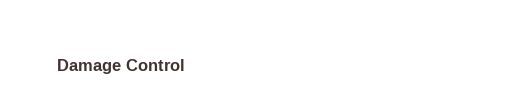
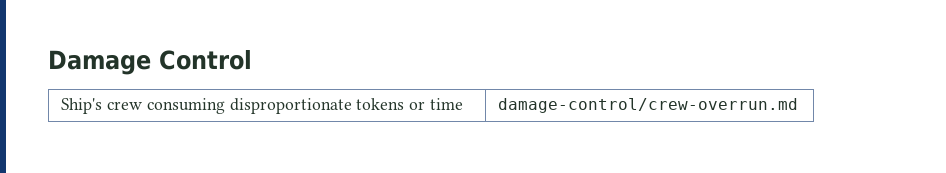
+ Ship's crew consuming disproportionate tokens or time | damage-control/crew-overrun.md

